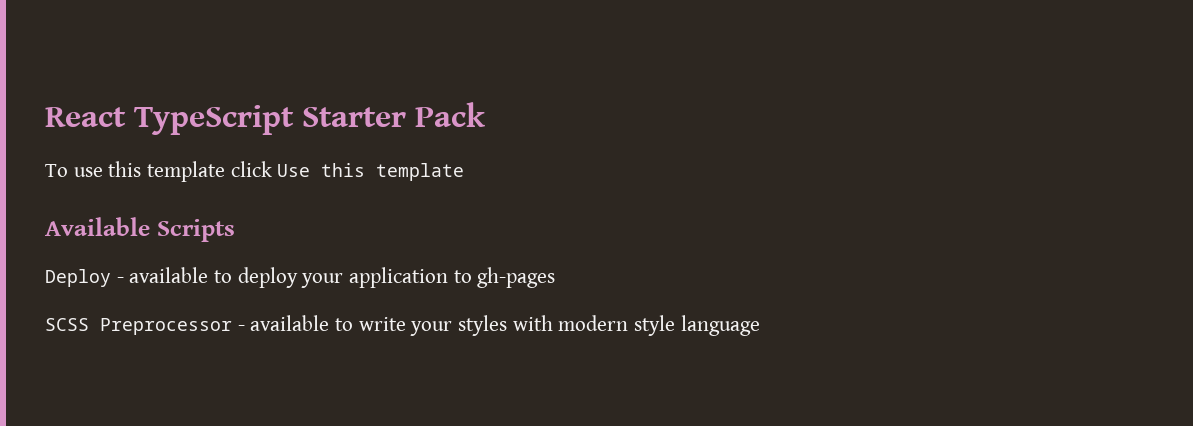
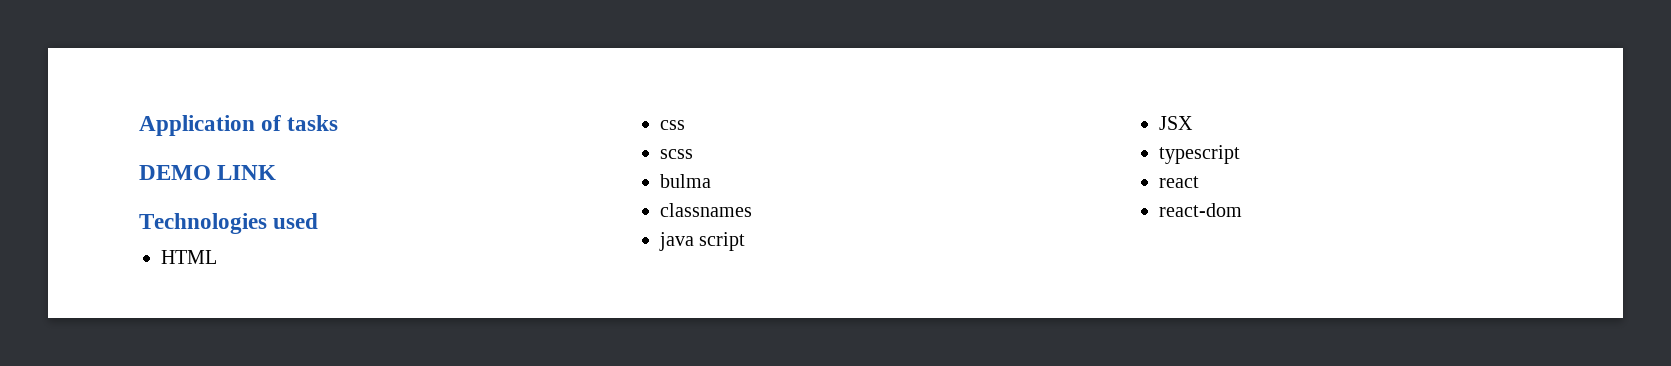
- React TypeScript Starter Pack
- To use this template click Use this template
- Available Scripts
- Deploy - available to deploy your application to gh-pages
- SCSS Preprocessor - available to write your styles with modern style language
+ Application of tasks
+ DEMO LINK
+ Technologies used
+ HTML
+ css
+ scss
+ bulma
+ classnames
+ java script
+ JSX
+ typescript
+ react
+ react-dom

